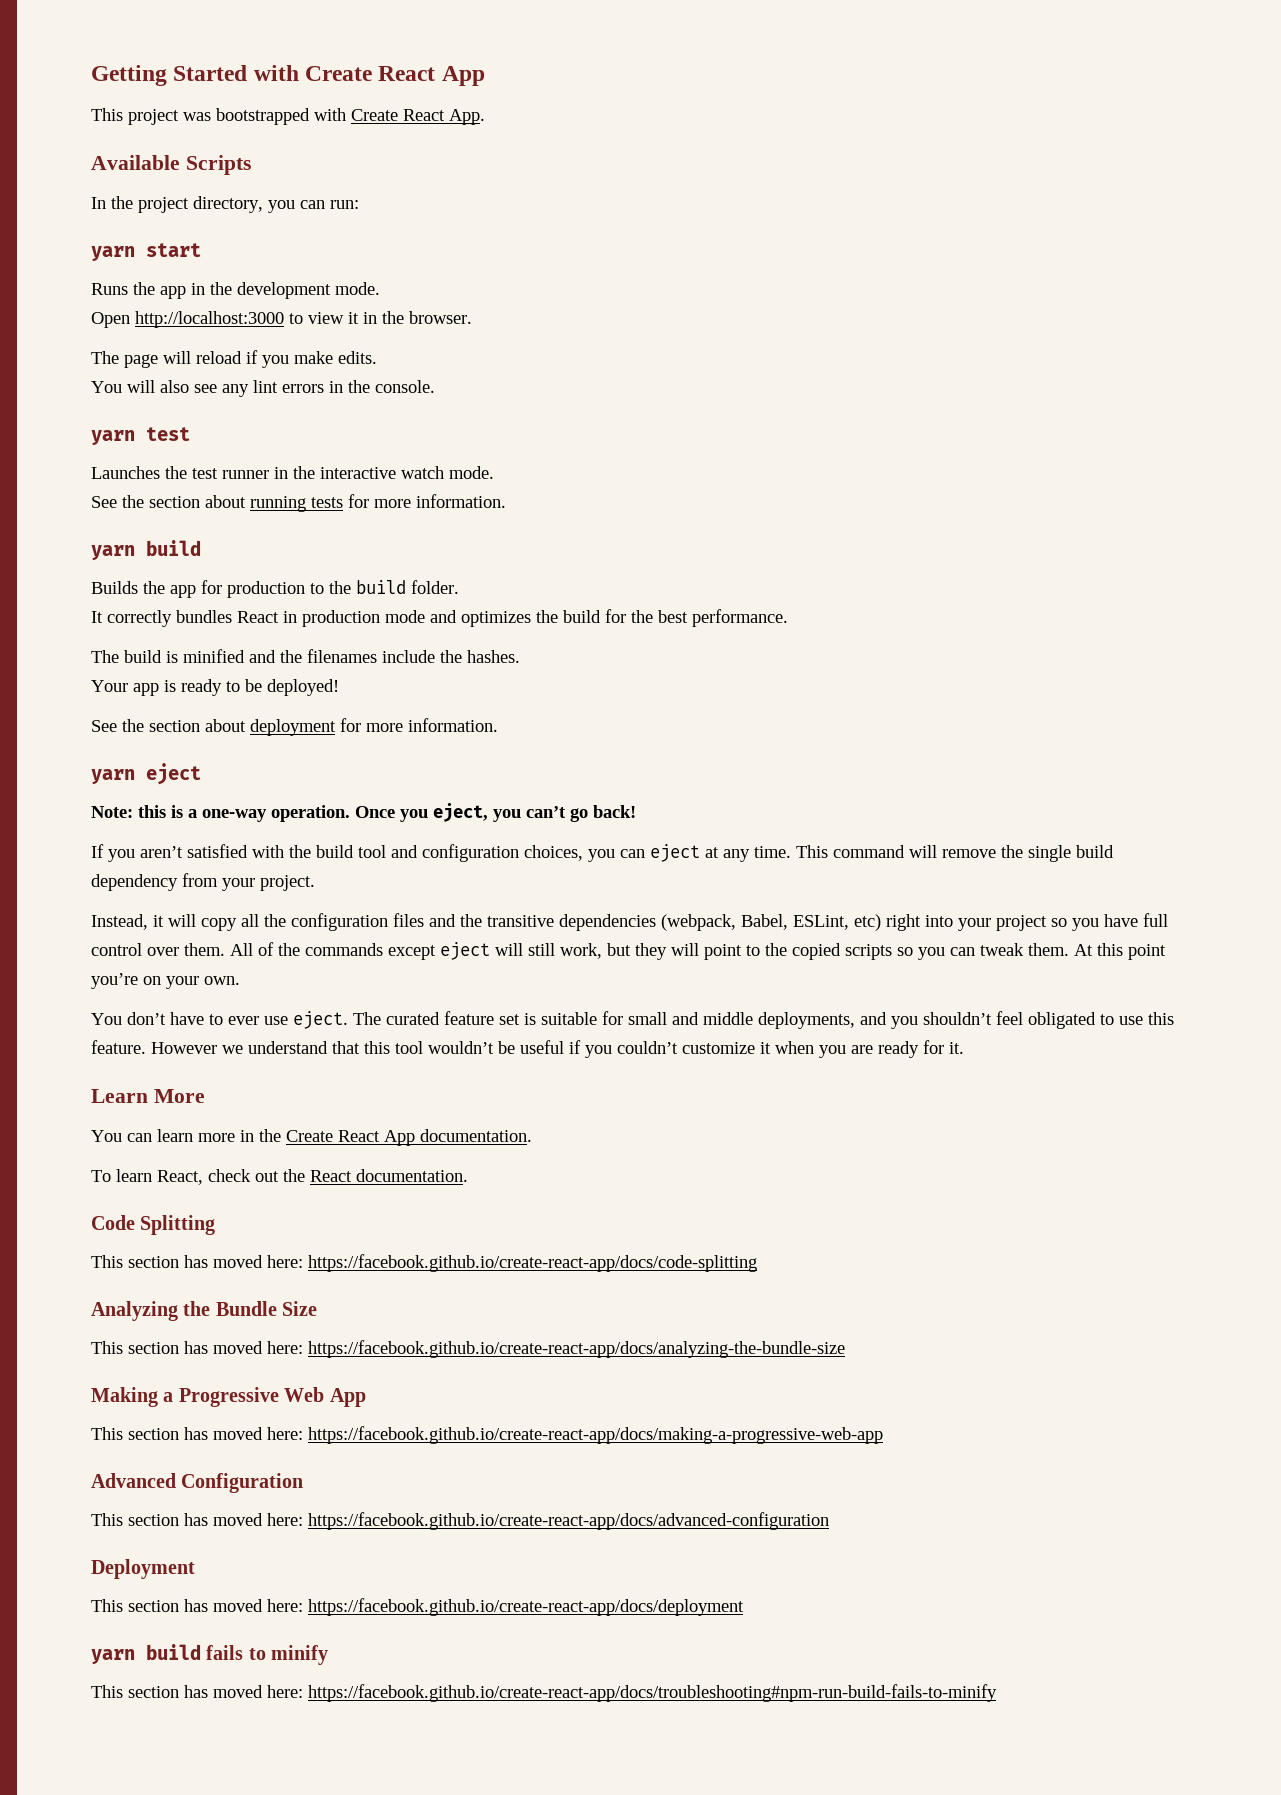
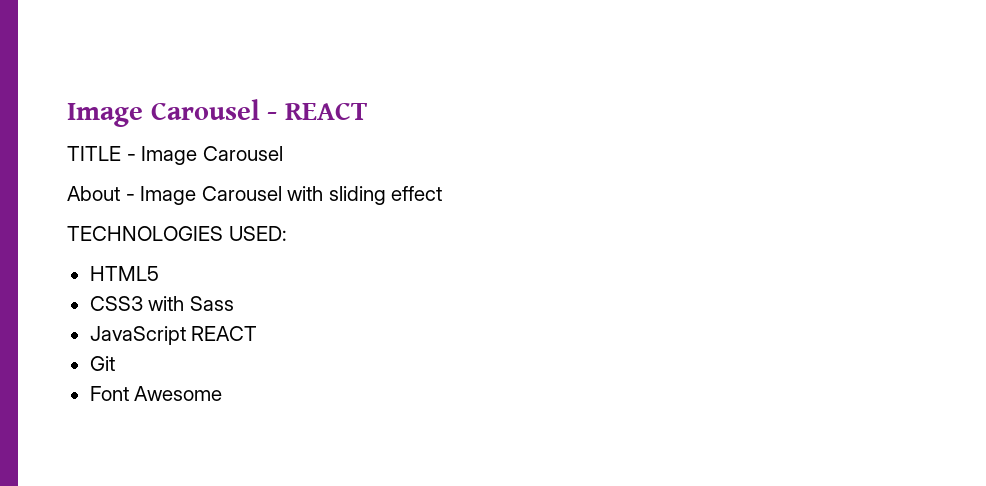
- Getting Started with Create React App
- This project was bootstrapped with Create React App.
- Available Scripts
- In the project directory, you can run:
- yarn start
- Runs the app in the development mode.
- Open http://localhost:3000 to view it in the browser.
- The page will reload if you make edits.
- You will also see any lint errors in the console.
- yarn test
- Launches the test runner in the interactive watch mode.
- See the section about running tests for more information.
- yarn build
- Builds the app for production to the build folder.
- It correctly bundles React in production mode and optimizes the build for the best performance.
- The build is minified and the filenames include the hashes.
- Your app is ready to be deployed!
- See the section about deployment for more information.
- yarn eject
- Note: this is a one-way operation. Once you eject, you can’t go back!
- If you aren’t satisfied with the build tool and configuration choices, you can eject at any time. This command will remove the single build dependency from your project.
- Instead, it will copy all the configuration files and the transitive dependencies (webpack, Babel, ESLint, etc) right into your project so you have full control over them. All of the commands except eject will still work, but they will point to the copied scripts so you can tweak them. At this point you’re on your own.
- You don’t have to ever use eject. The curated feature set is suitable for small and middle deployments, and you shouldn’t feel obligated to use this feature. However we understand that this tool wouldn’t be useful if you couldn’t customize it when you are ready for it.
- Learn More
- You can learn more in the Create React App documentation.
- To learn React, check out the React documentation.
- Code Splitting
- This section has moved here: https://facebook.github.io/create-react-app/docs/code-splitting
- Analyzing the Bundle Size
- This section has moved here: https://facebook.github.io/create-react-app/docs/analyzing-the-bundle-size
- Making a Progressive Web App
- This section has moved here: https://facebook.github.io/create-react-app/docs/making-a-progressive-web-app
- Advanced Configuration
- This section has moved here: https://facebook.github.io/create-react-app/docs/advanced-configuration
- Deployment
- This section has moved here: https://facebook.github.io/create-react-app/docs/deployment
- yarn build fails to minify
- This section has moved here: https://facebook.github.io/create-react-app/docs/troubleshooting#npm-run-build-fails-to-minify
+ Image Carousel - REACT
+ TITLE - Image Carousel
+ About - Image Carousel with sliding effect
+ TECHNOLOGIES USED:
+ HTML5
+ CSS3 with Sass
+ JavaScript REACT
+ Git
+ Font Awesome

